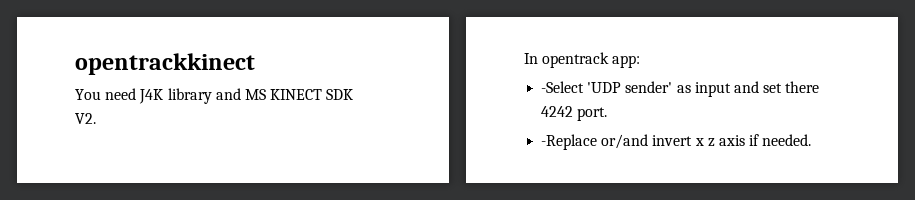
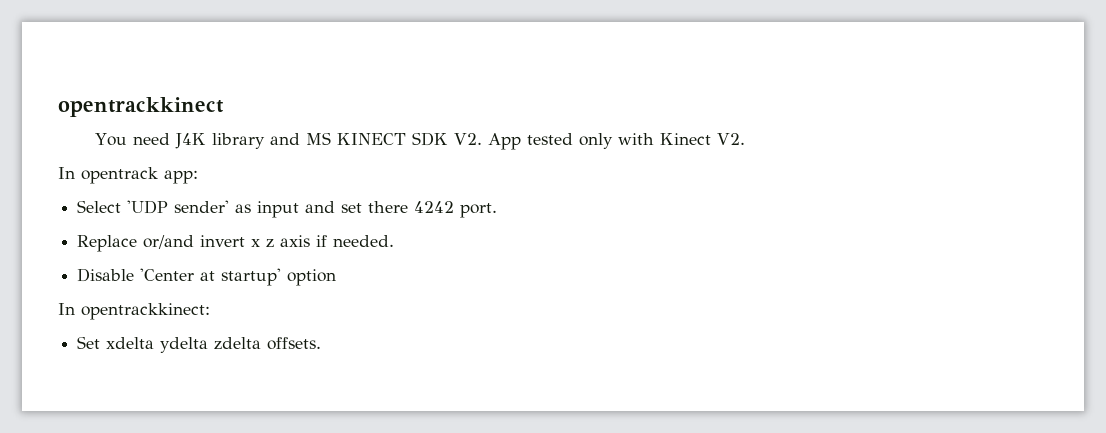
- You need J4K library and MS KINECT SDK V2.
+ You need J4K library and MS KINECT SDK V2. App tested only with Kinect V2.
- -Select 'UDP sender' as input and set there 4242 port.
+ Select 'UDP sender' as input and set there 4242 port.
- -Replace or/and invert x z axis if needed.
+ Replace or/and invert x z axis if needed.
+ Disable 'Center at startup' option
+ In opentrackkinect:
+ Set xdelta ydelta zdelta offsets.

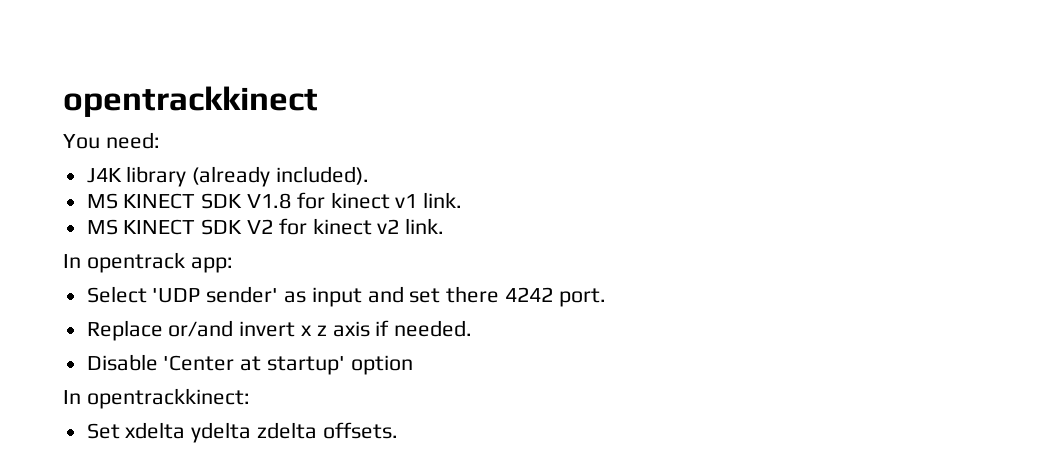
- You need J4K library and MS KINECT SDK V2. App tested only with Kinect V2.
+ You need:
+ J4K library (already included).
+ MS KINECT SDK V1.8 for kinect v1 link.
+ MS KINECT SDK V2 for kinect v2 link.

